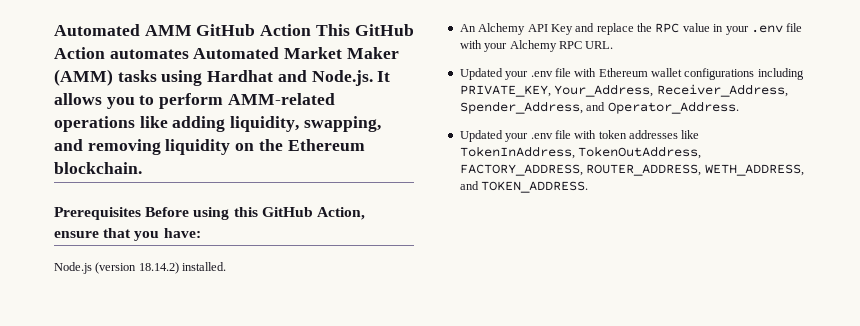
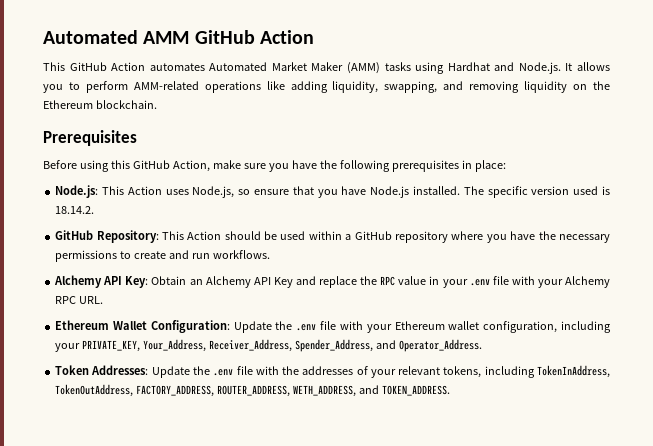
- Automated AMM GitHub Action This GitHub Action automates Automated Market Maker (AMM) tasks using Hardhat and Node.js. It allows you to perform AMM-related operations like adding liquidity, swapping, and removing liquidity on the Ethereum blockchain.
+ Automated AMM GitHub Action
+ This GitHub Action automates Automated Market Maker (AMM) tasks using Hardhat and Node.js. It allows you to perform AMM-related operations like adding liquidity, swapping, and removing liquidity on the Ethereum blockchain.
- Prerequisites Before using this GitHub Action, ensure that you have:
- Node.js (version 18.14.2) installed.
- An Alchemy API Key and replace the RPC value in your .env file with your Alchemy RPC URL.
+ Prerequisites
+ Before using this GitHub Action, make sure you have the following prerequisites in place:
+ Node.js: This Action uses Node.js, so ensure that you have Node.js installed. The specific version used is 18.14.2.
+ GitHub Repository: This Action should be used within a GitHub repository where you have the necessary permissions to create and run workflows.
+ Alchemy API Key: Obtain an Alchemy API Key and replace the RPC value in your .env file with your Alchemy RPC URL.
- Updated your .env file with Ethereum wallet configurations including PRIVATE_KEY, Your_Address, Receiver_Address, Spender_Address, and Operator_Address.
+ Ethereum Wallet Configuration: Update the .env file with your Ethereum wallet configuration, including your PRIVATE_KEY, Your_Address, Receiver_Address, Spender_Address, and Operator_Address.
- Updated your .env file with token addresses like TokenInAddress, TokenOutAddress, FACTORY_ADDRESS, ROUTER_ADDRESS, WETH_ADDRESS, and TOKEN_ADDRESS.
+ Token Addresses: Update the .env file with the addresses of your relevant tokens, including TokenInAddress, TokenOutAddress, FACTORY_ADDRESS, ROUTER_ADDRESS, WETH_ADDRESS, and TOKEN_ADDRESS.

